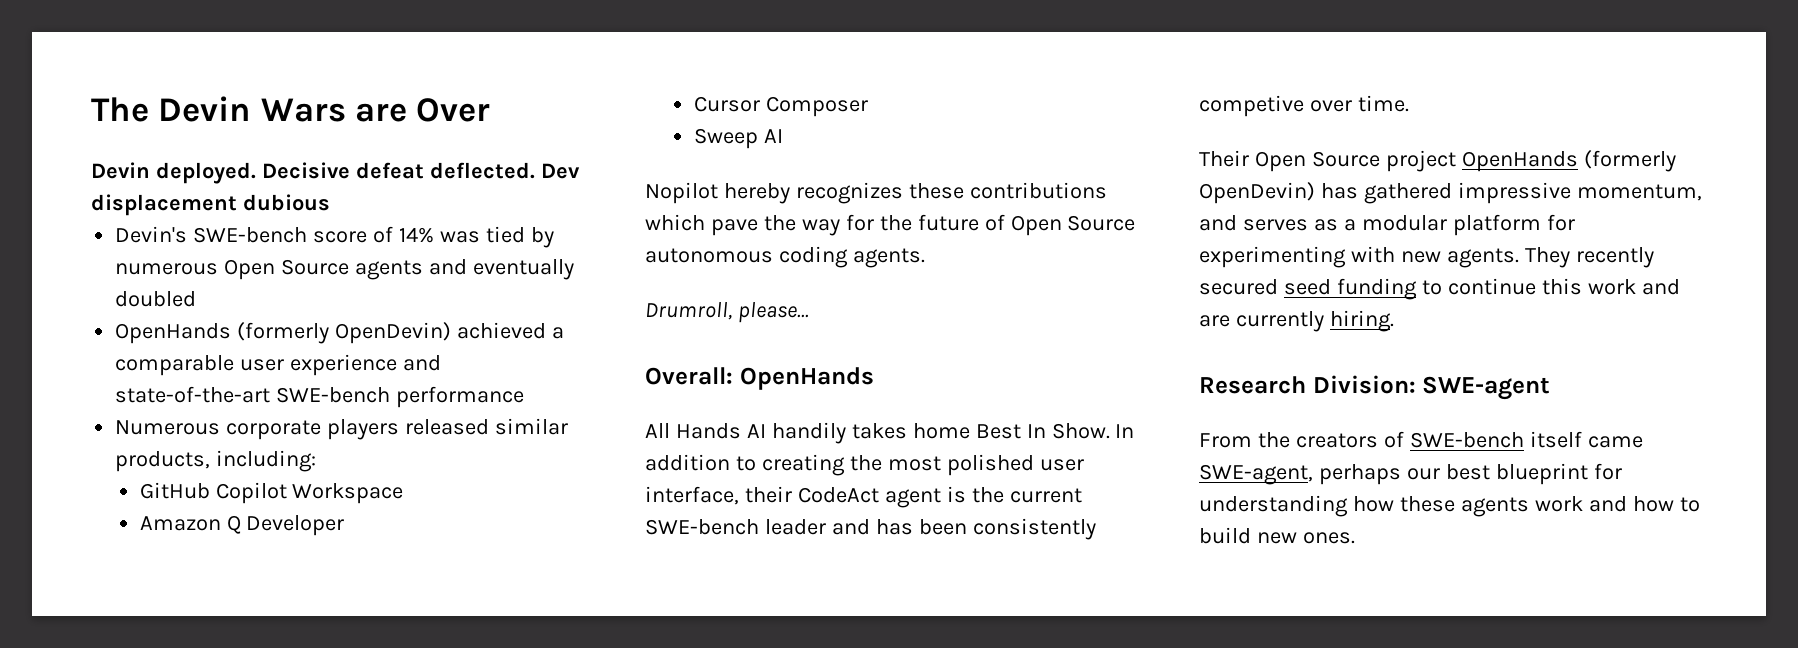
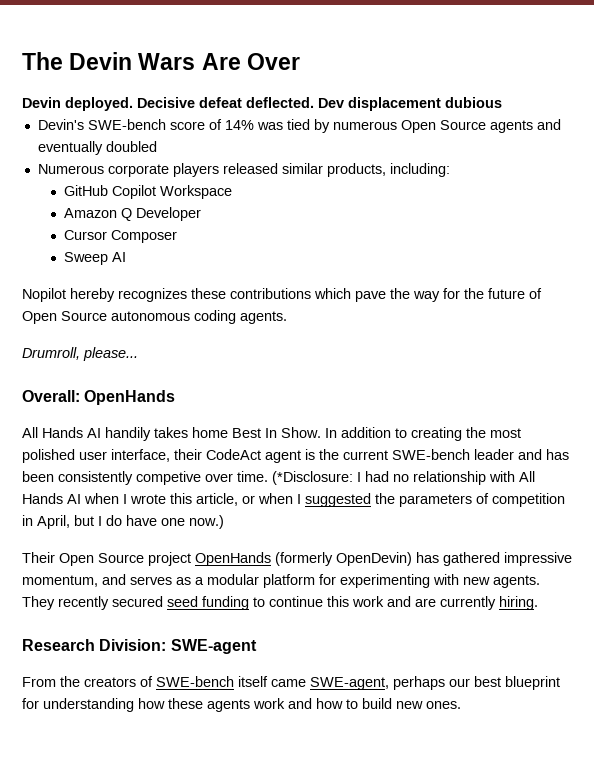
- The Devin Wars are Over
+ The Devin Wars Are Over
- OpenHands (formerly OpenDevin) achieved a comparable user experience and state-of-the-art SWE-bench performance
+ (*Disclosure: I had no relationship with All Hands AI when I wrote this article, or when I suggested the parameters of competition in April, but I do have one now.)

